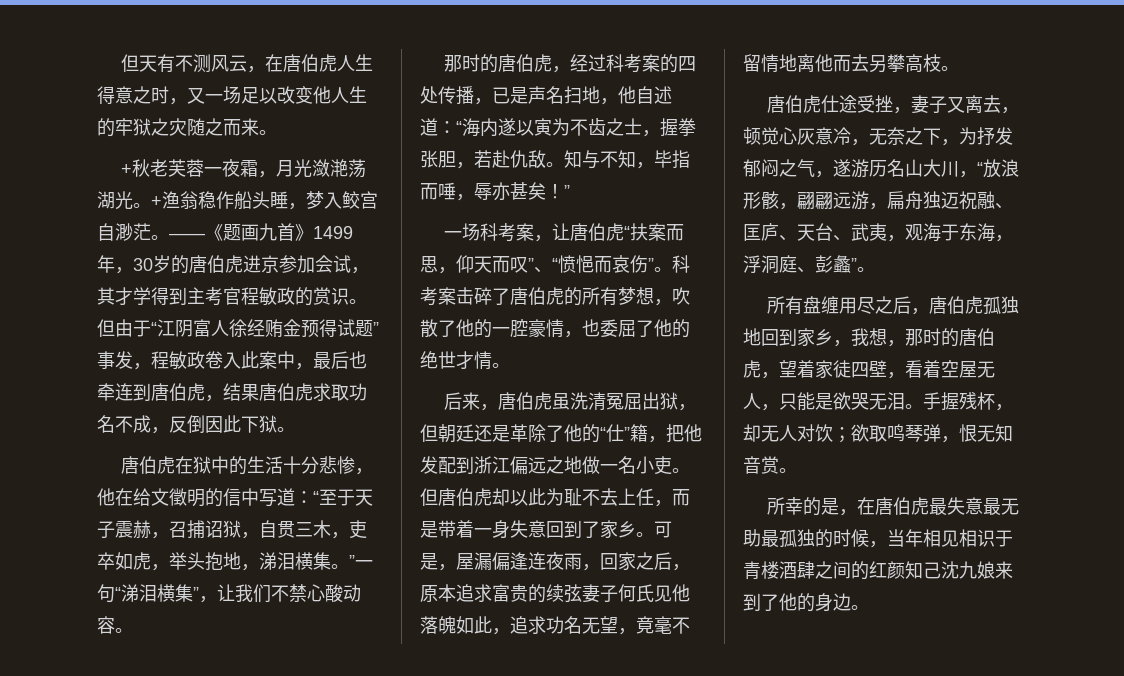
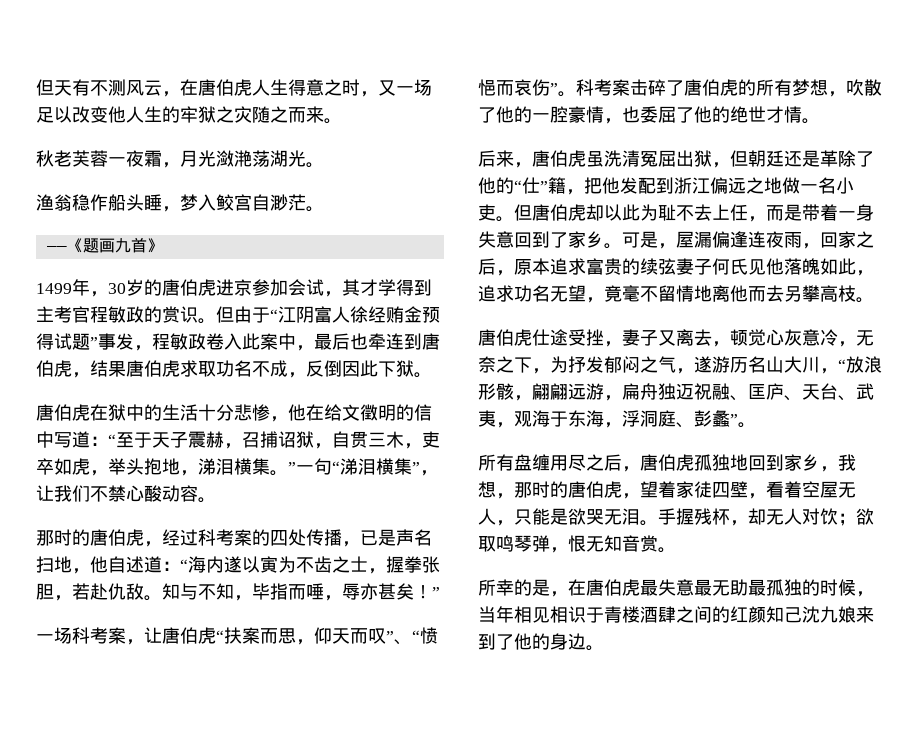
- +秋老芙蓉一夜霜，月光潋滟荡湖光。+渔翁稳作船头睡，梦入鲛宫自渺茫。——《题画九首》1499年，30岁的唐伯虎进京参加会试，其才学得到主考官程敏政的赏识。
+ 秋老芙蓉一夜霜，月光潋滟荡湖光。
+ 渔翁稳作船头睡，梦入鲛宫自渺茫。
+ ——《题画九首》
+ 1499年，30岁的唐伯虎进京参加会试，其才学得到主考官程敏政的赏识。

